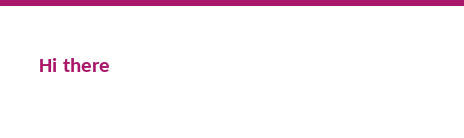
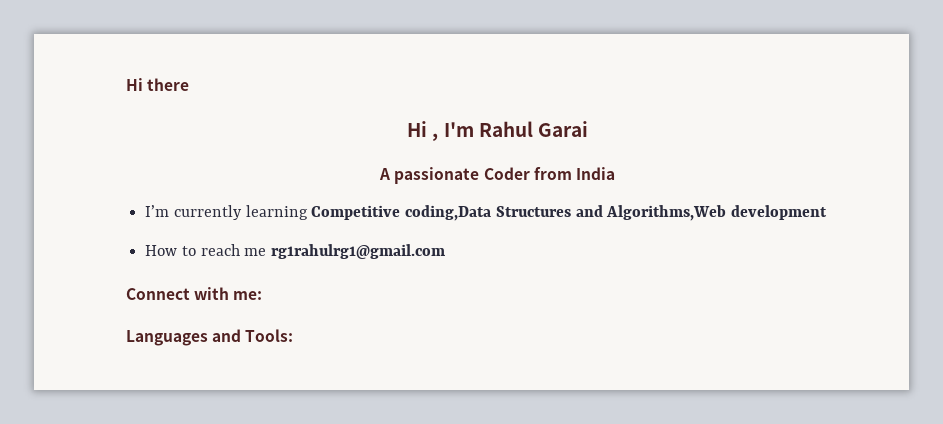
+ Hi , I'm Rahul Garai
+ A passionate Coder from India
+ I’m currently learning Competitive coding,Data Structures and Algorithms,Web development
+ How to reach me rg1rahulrg1@gmail.com
+ Connect with me:
+ Languages and Tools:

